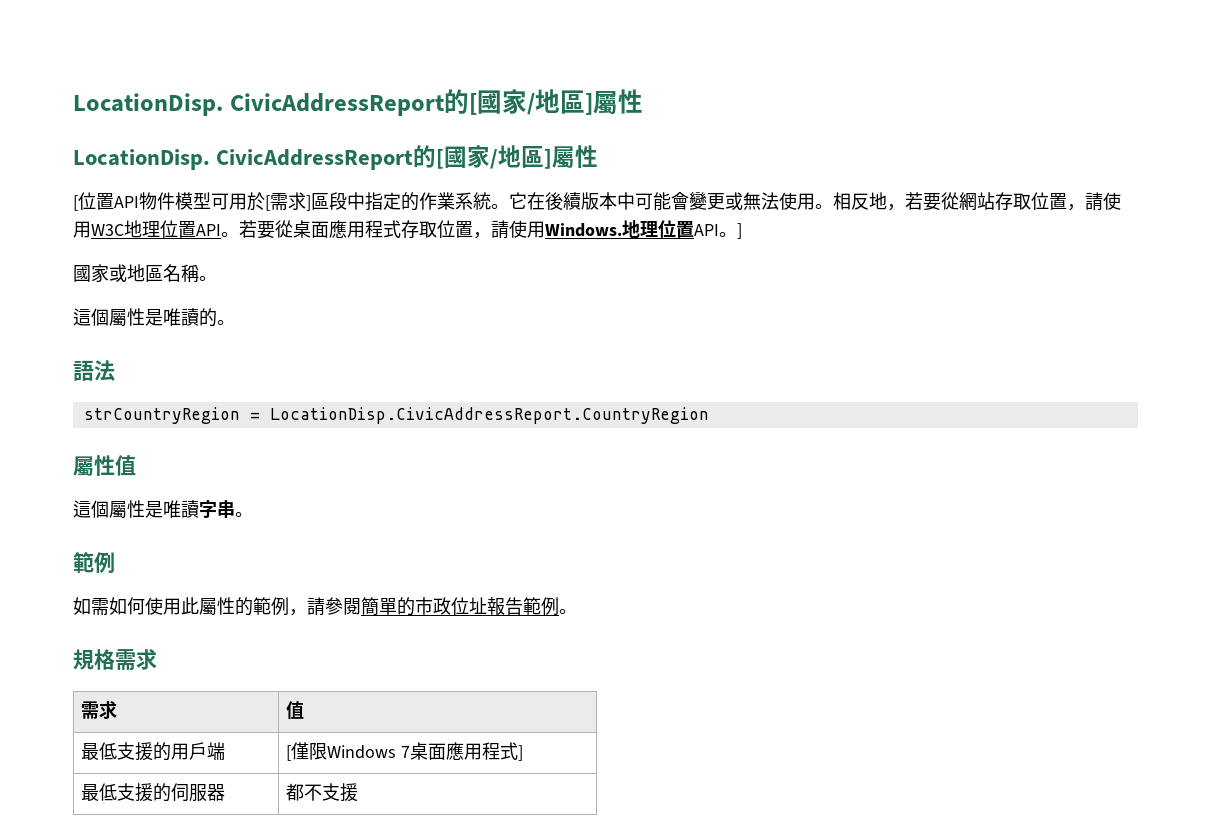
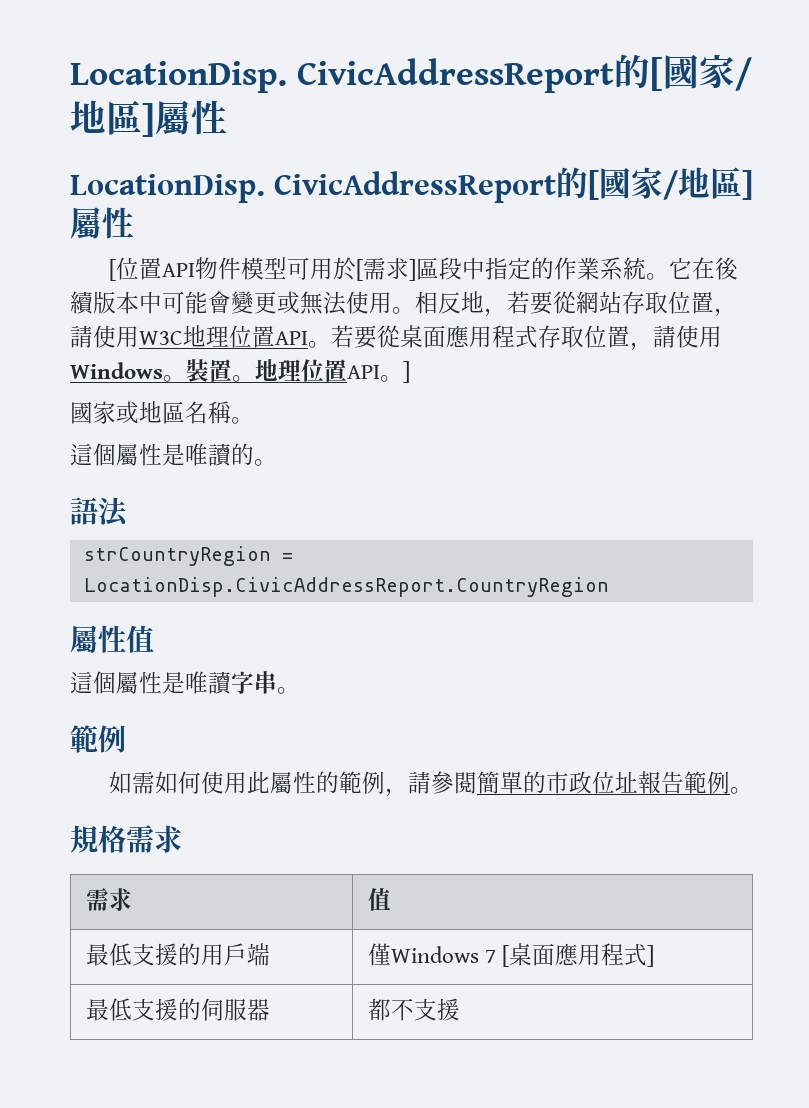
- 若要從桌面應用程式存取位置，請使用Windows.
+ 若要從桌面應用程式存取位置，請使用Windows。裝置。
- 最低支援的用戶端 | [僅限Windows 7桌面應用程式]
+ 最低支援的用戶端 | 僅Windows 7 [桌面應用程式]

